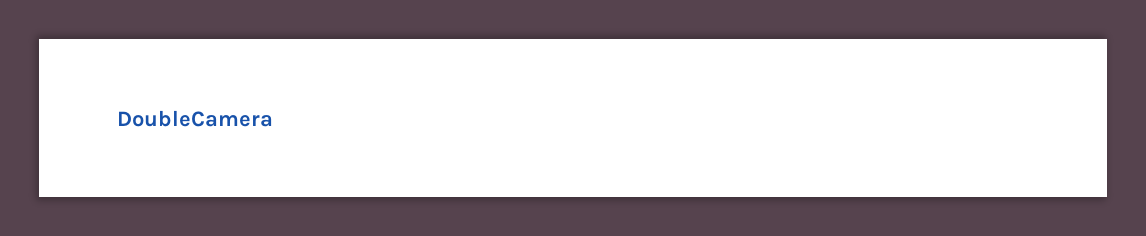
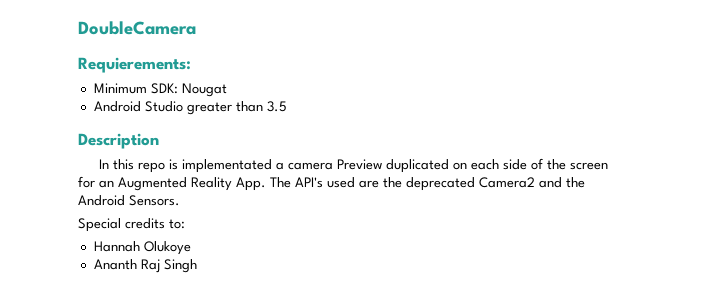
+ Requierements:
+ Minimum SDK: Nougat
+ Android Studio greater than 3.5
+ Description
+ In this repo is implementated a camera Preview duplicated on each side of the screen for an Augmented Reality App. The API's used are the deprecated Camera2 and the Android Sensors.
+ Special credits to:
+ Hannah Olukoye
+ Ananth Raj Singh

